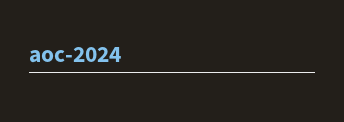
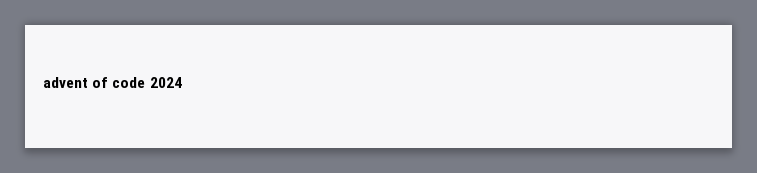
- aoc-2024
+ advent of code 2024

